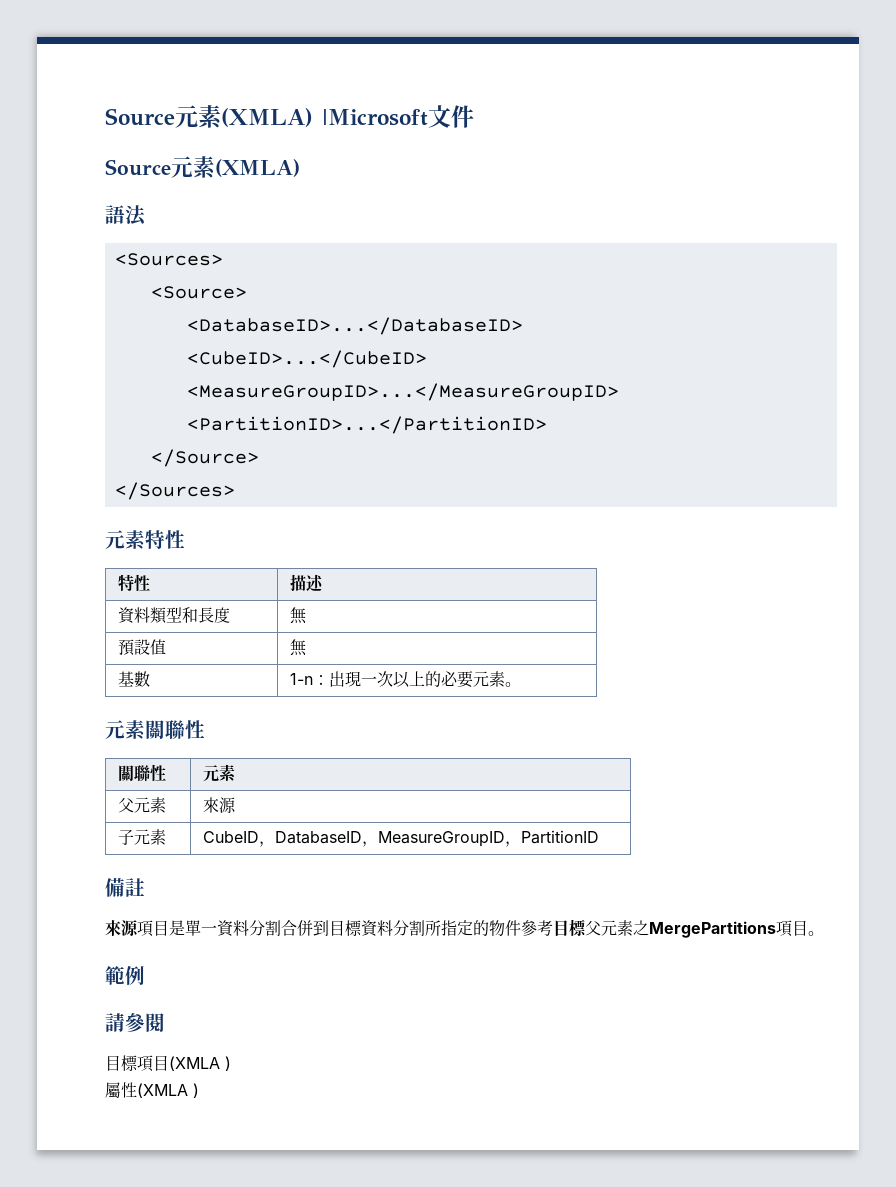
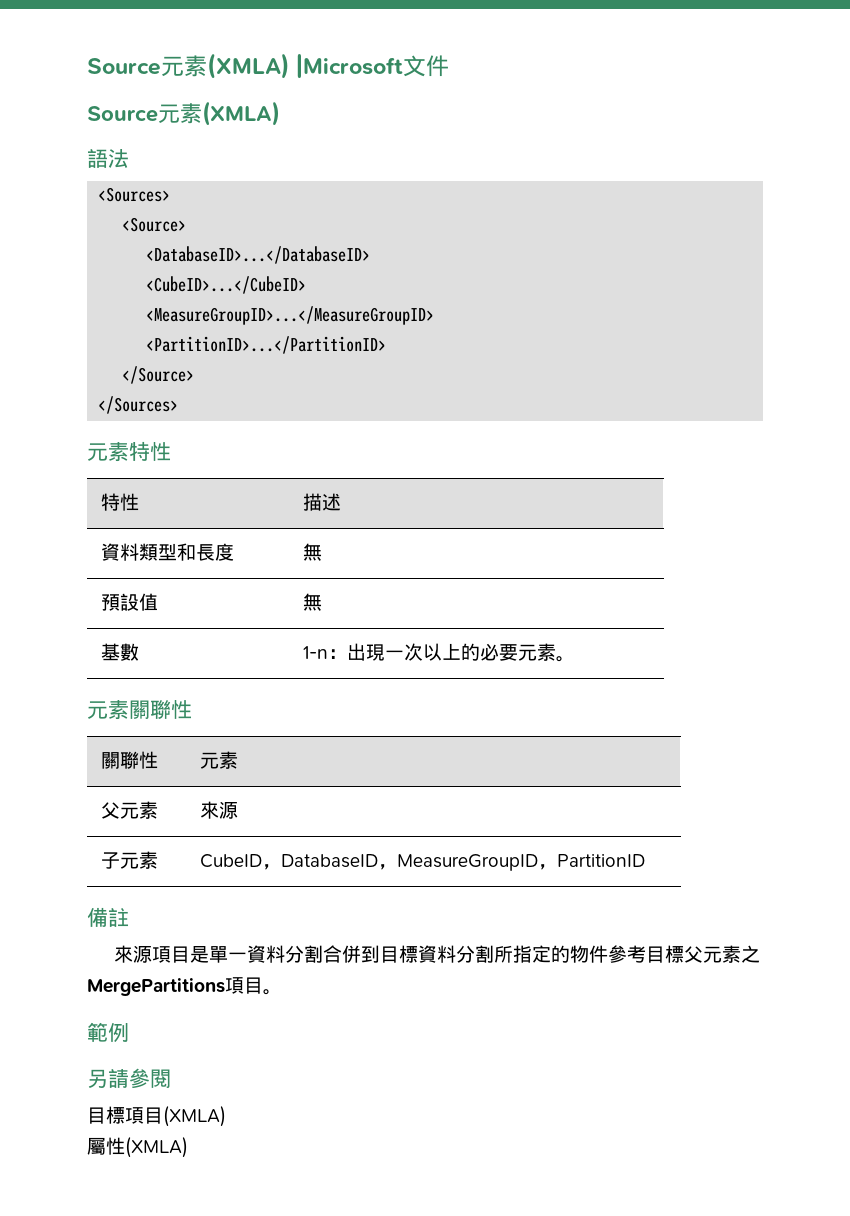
- 請參閱
+ 另請參閱
- 目標項目(XMLA )
+ 目標項目(XMLA)
- 屬性(XMLA )
+ 屬性(XMLA)

